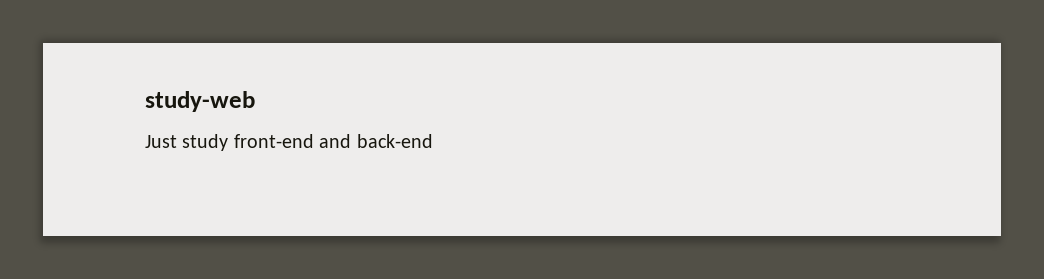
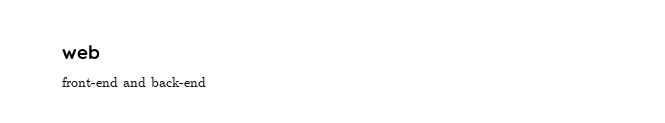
- study-web
- Just study front-end and back-end
+ web
+ front-end and back-end

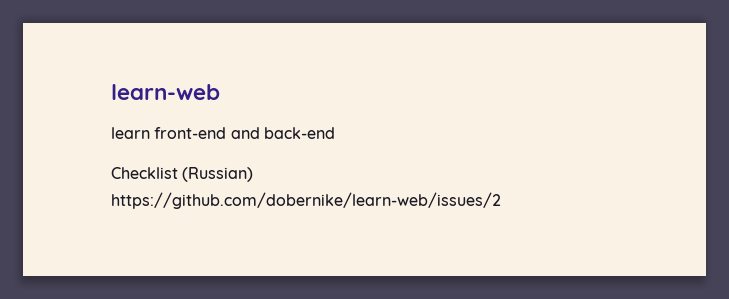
- web
- front-end and back-end
+ learn-web
+ learn front-end and back-end
+ Checklist (Russian) https://github.com/dobernike/learn-web/issues/2

